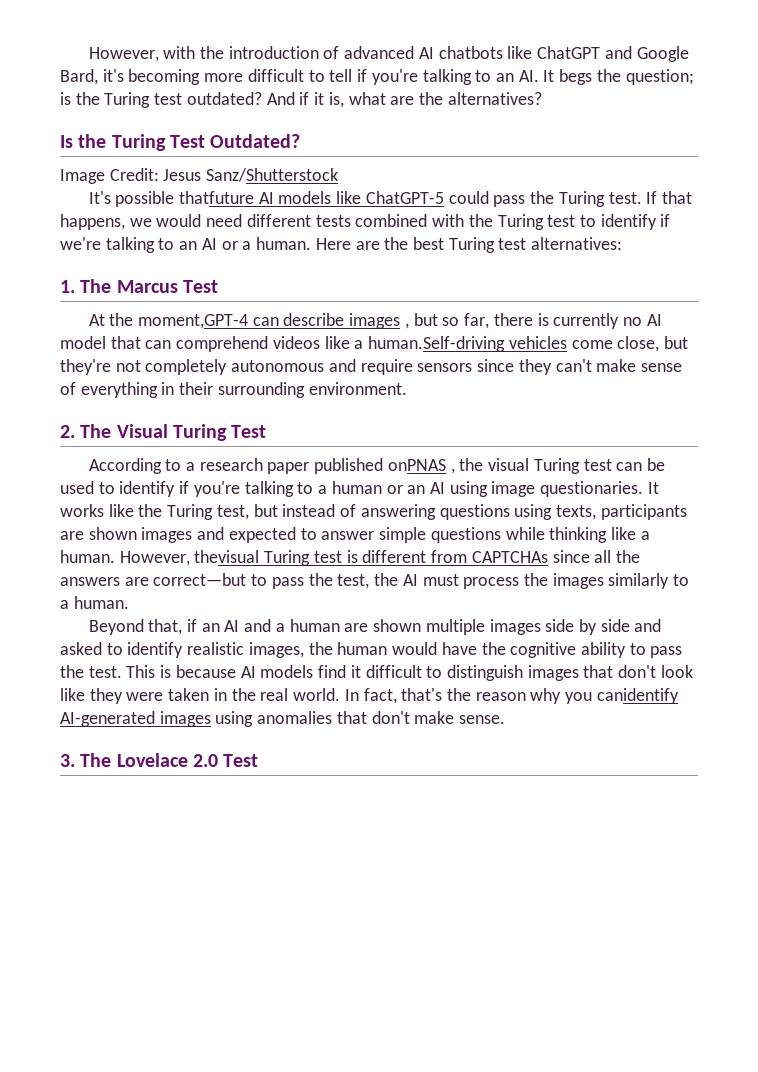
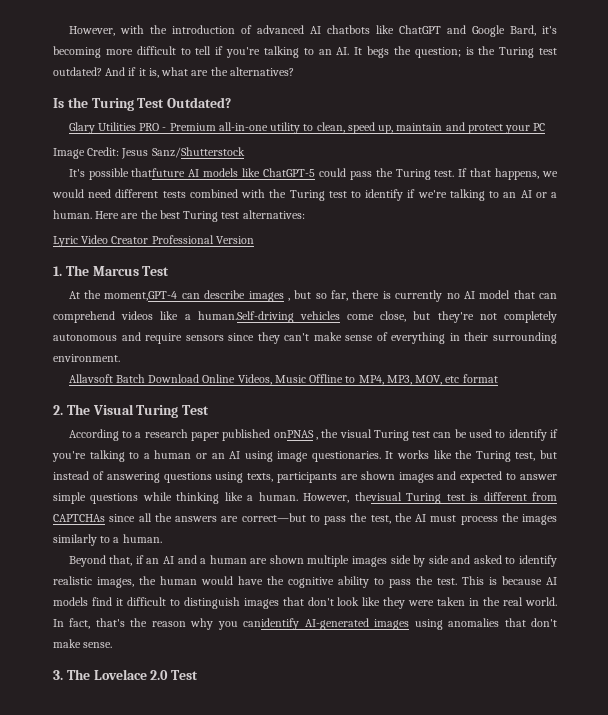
+ Glary Utilities PRO - Premium all-in-one utility to clean, speed up, maintain and protect your PC
+ Lyric Video Creator Professional Version
+ Allavsoft Batch Download Online Videos, Music Offline to MP4, MP3, MOV, etc format

